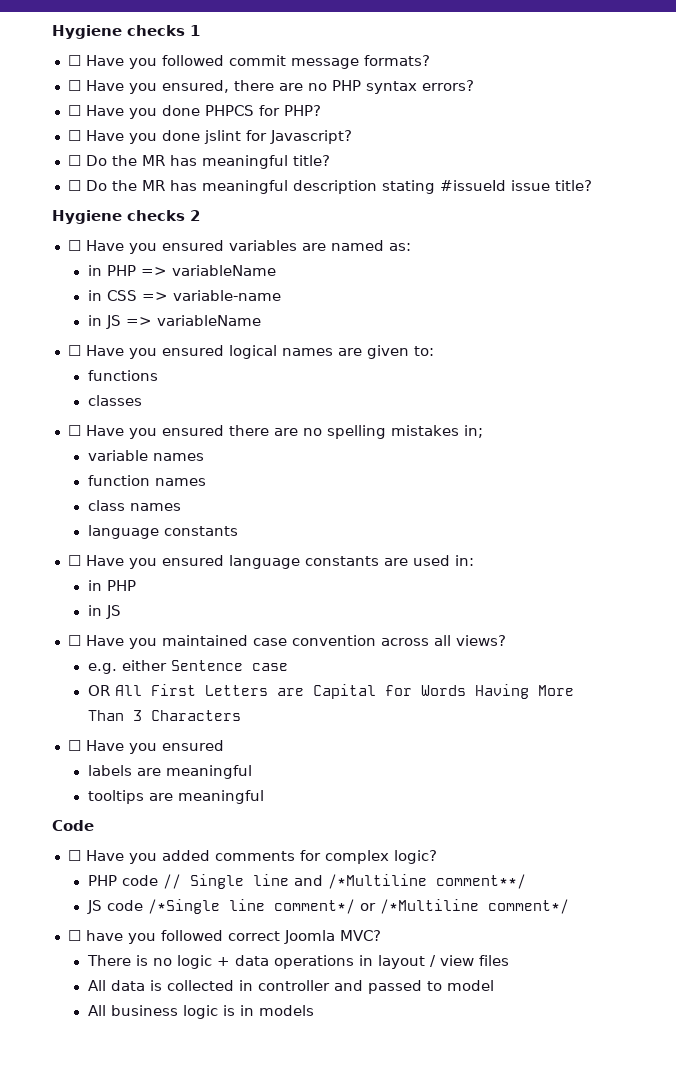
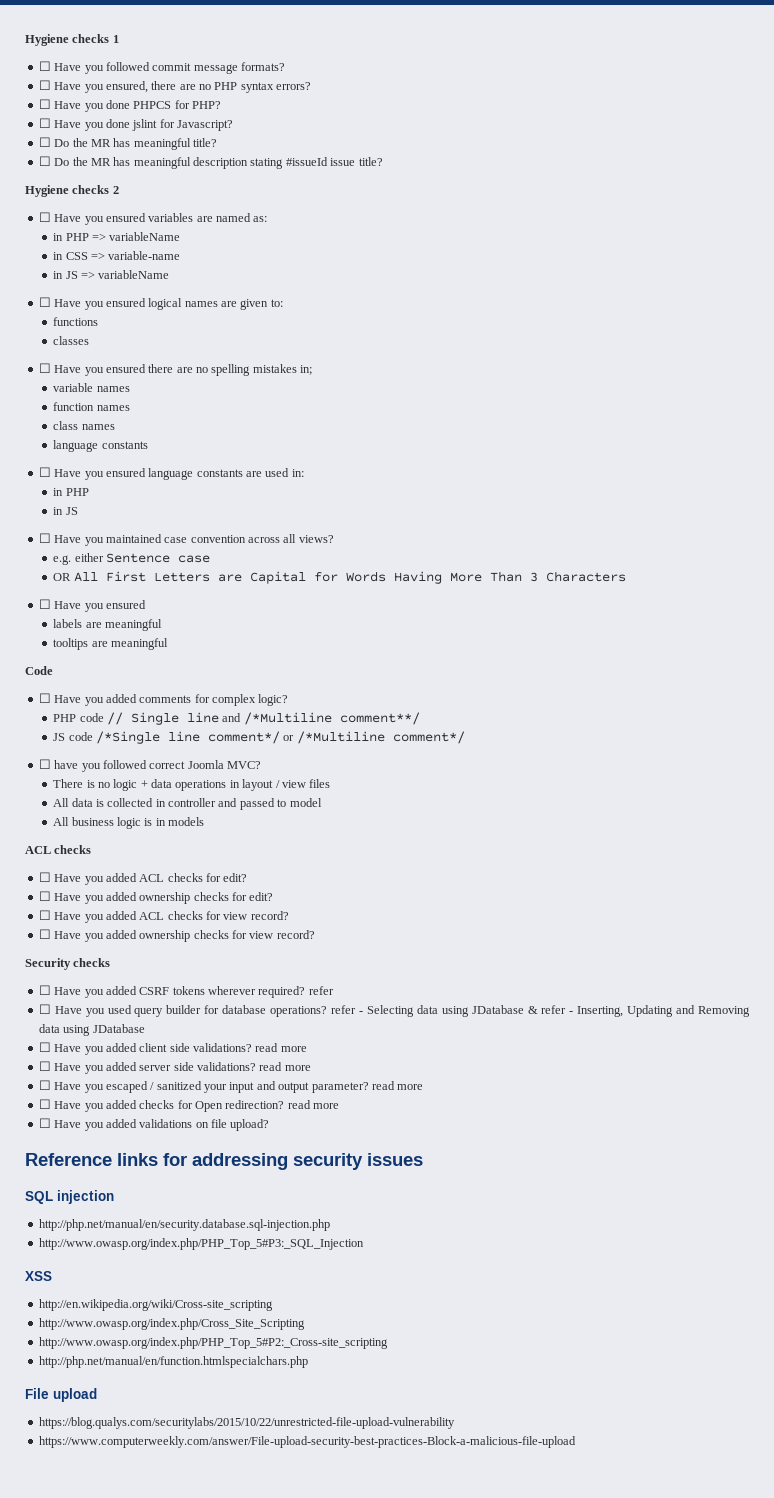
  All business logic is in models
+ ACL checks
+ ☐ Have you added ACL checks for edit?
+ ☐ Have you added ownership checks for edit?
+ ☐ Have you added ACL checks for view record?
+ ☐ Have you added ownership checks for view record?
+ Security checks
+ ☐ Have you added CSRF tokens wherever required? refer
+ ☐ Have you used query builder for database operations? refer - Selecting data using JDatabase & refer - Inserting, Updating and Removing data using JDatabase
+ ☐ Have you added client side validations? read more
+ ☐ Have you added server side validations? read more
+ ☐ Have you escaped / sanitized your input and output parameter? read more
+ ☐ Have you added checks for Open redirection? read more
+ ☐ Have you added validations on file upload?
+ Reference links for addressing security issues
+ SQL injection
+ http://php.net/manual/en/security.database.sql-injection.php
+ http://www.owasp.org/index.php/PHP_Top_5#P3:_SQL_Injection
+ XSS
+ http://en.wikipedia.org/wiki/Cross-site_scripting
+ http://www.owasp.org/index.php/Cross_Site_Scripting
+ http://www.owasp.org/index.php/PHP_Top_5#P2:_Cross-site_scripting
+ http://php.net/manual/en/function.htmlspecialchars.php
+ File upload
+ https://blog.qualys.com/securitylabs/2015/10/22/unrestricted-file-upload-vulnerability
+ https://www.computerweekly.com/answer/File-upload-security-best-practices-Block-a-malicious-file-upload

